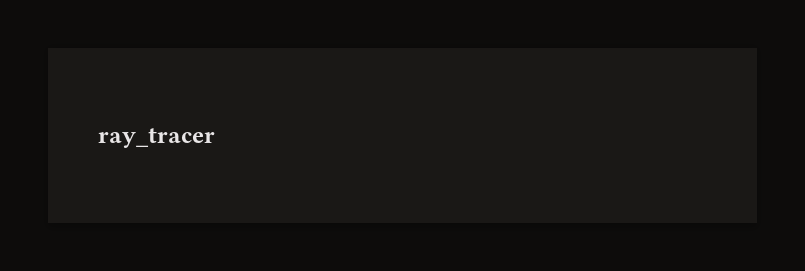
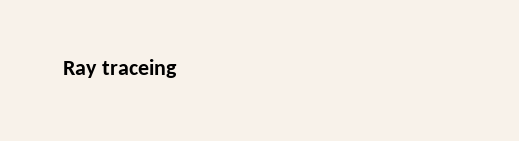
- ray_tracer
+ Ray traceing

